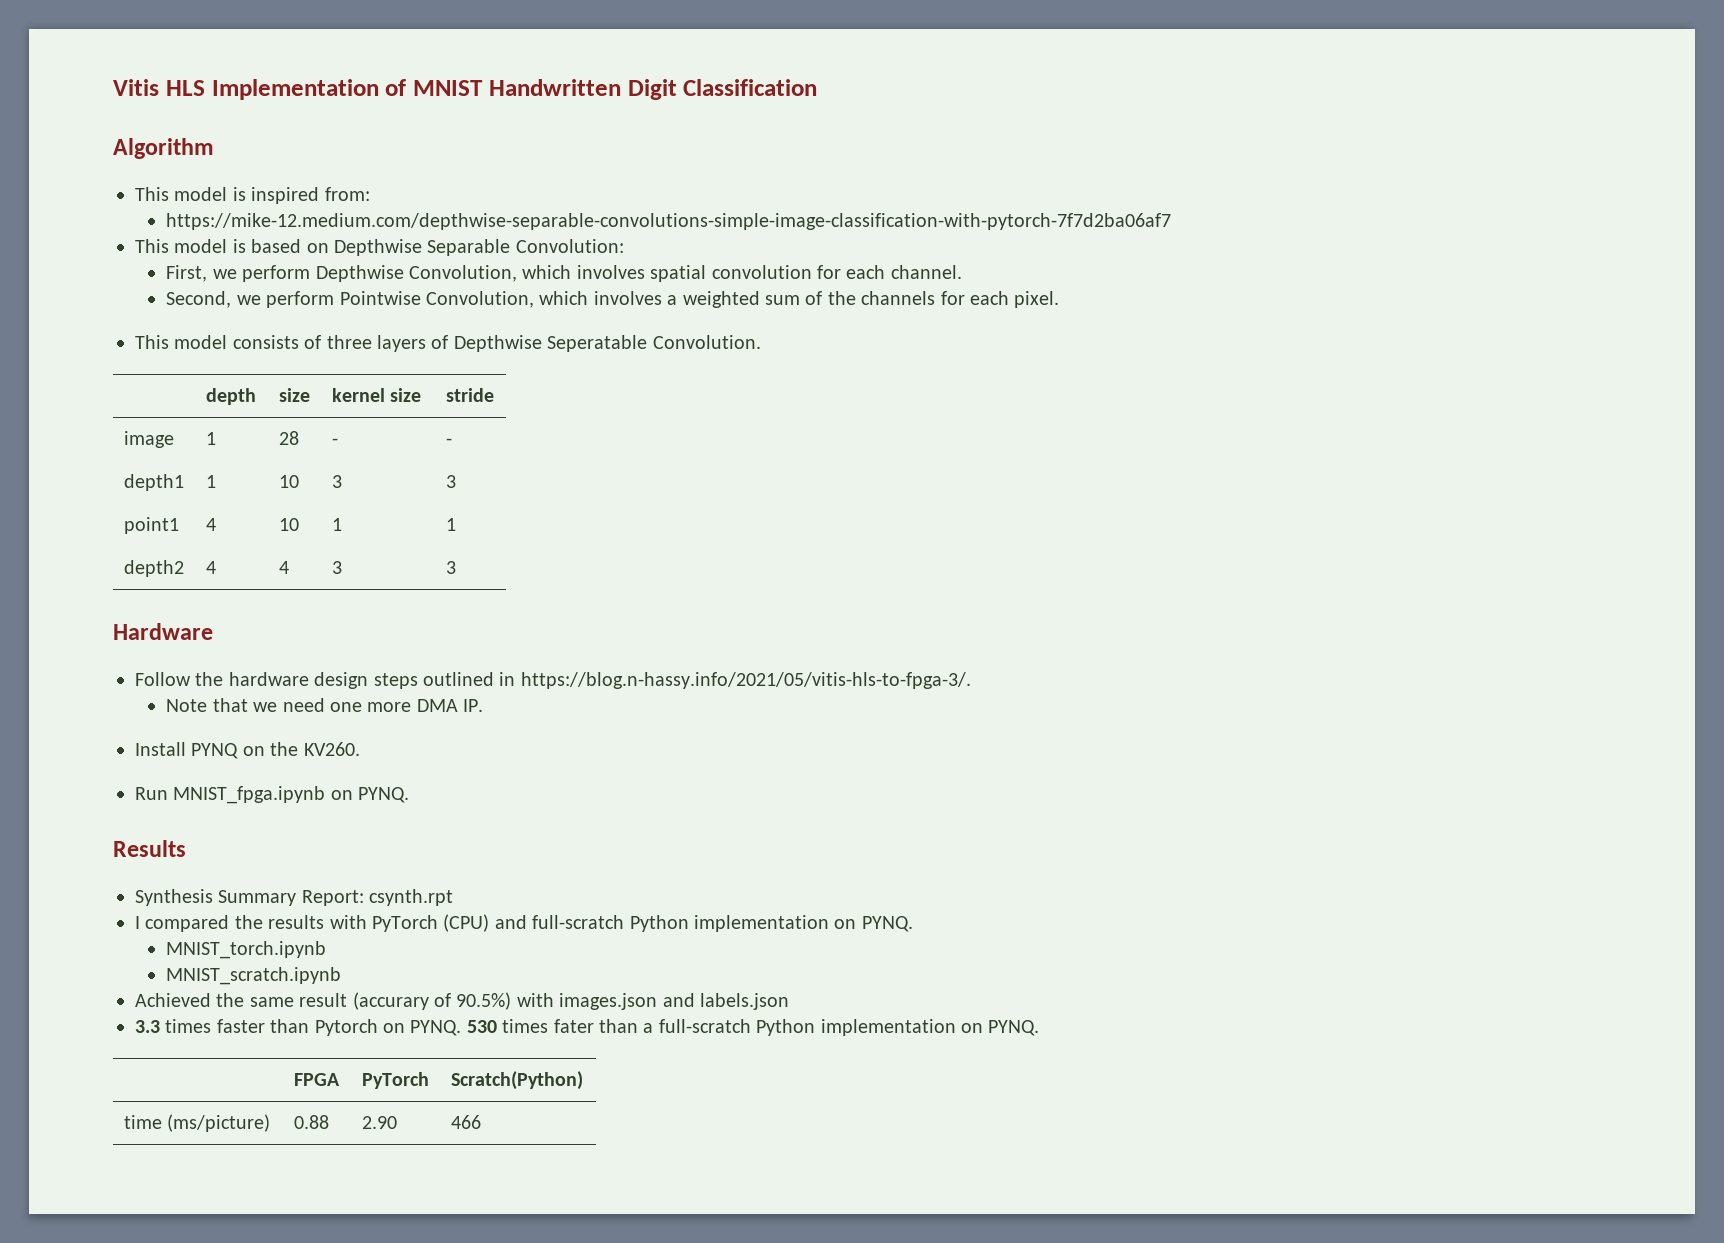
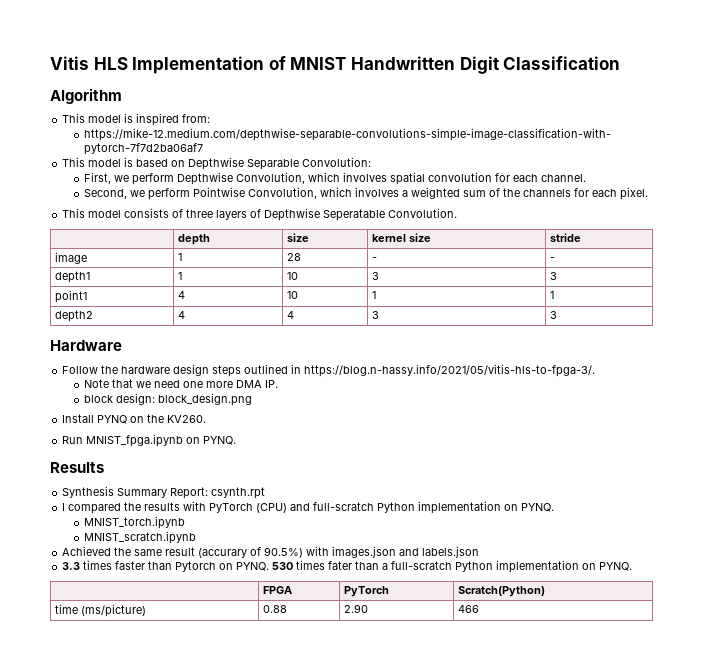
+ block design: block_design.png

